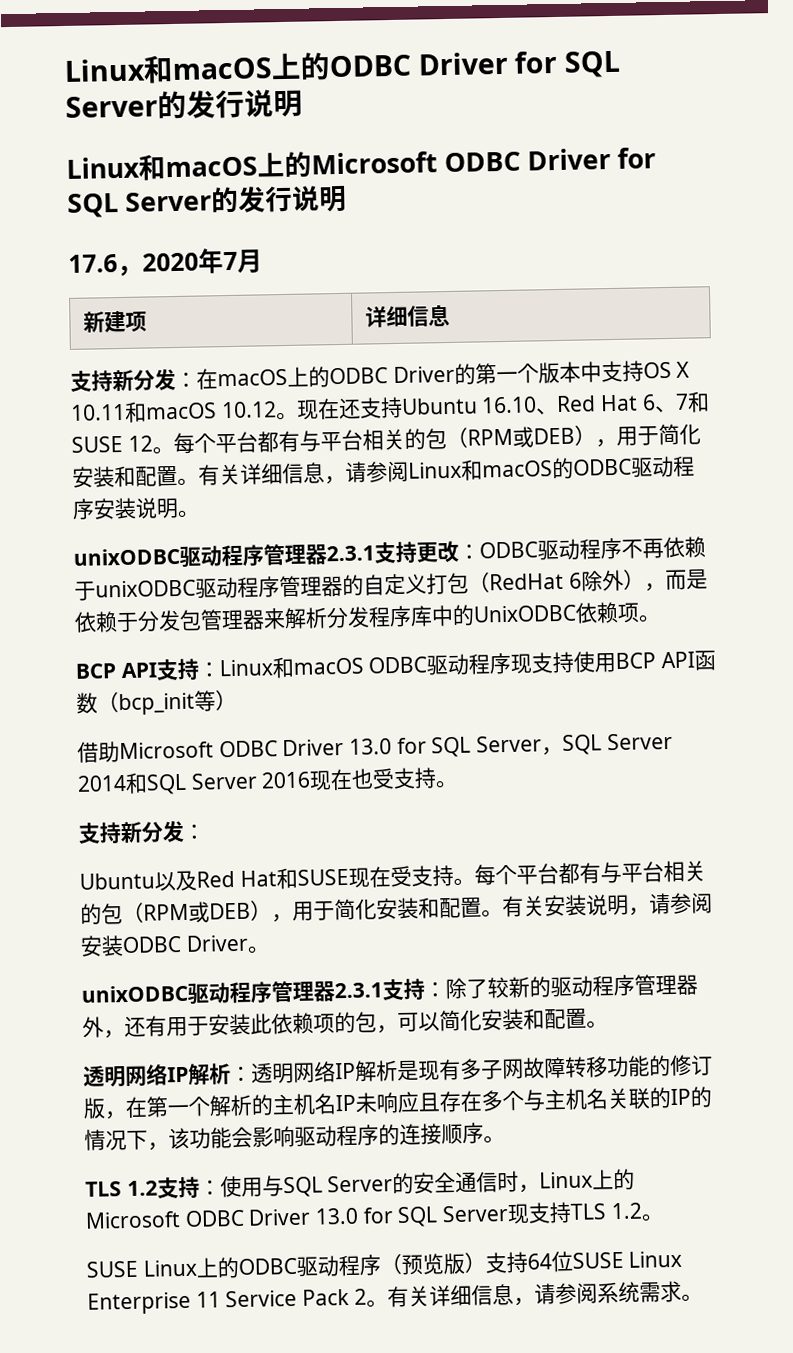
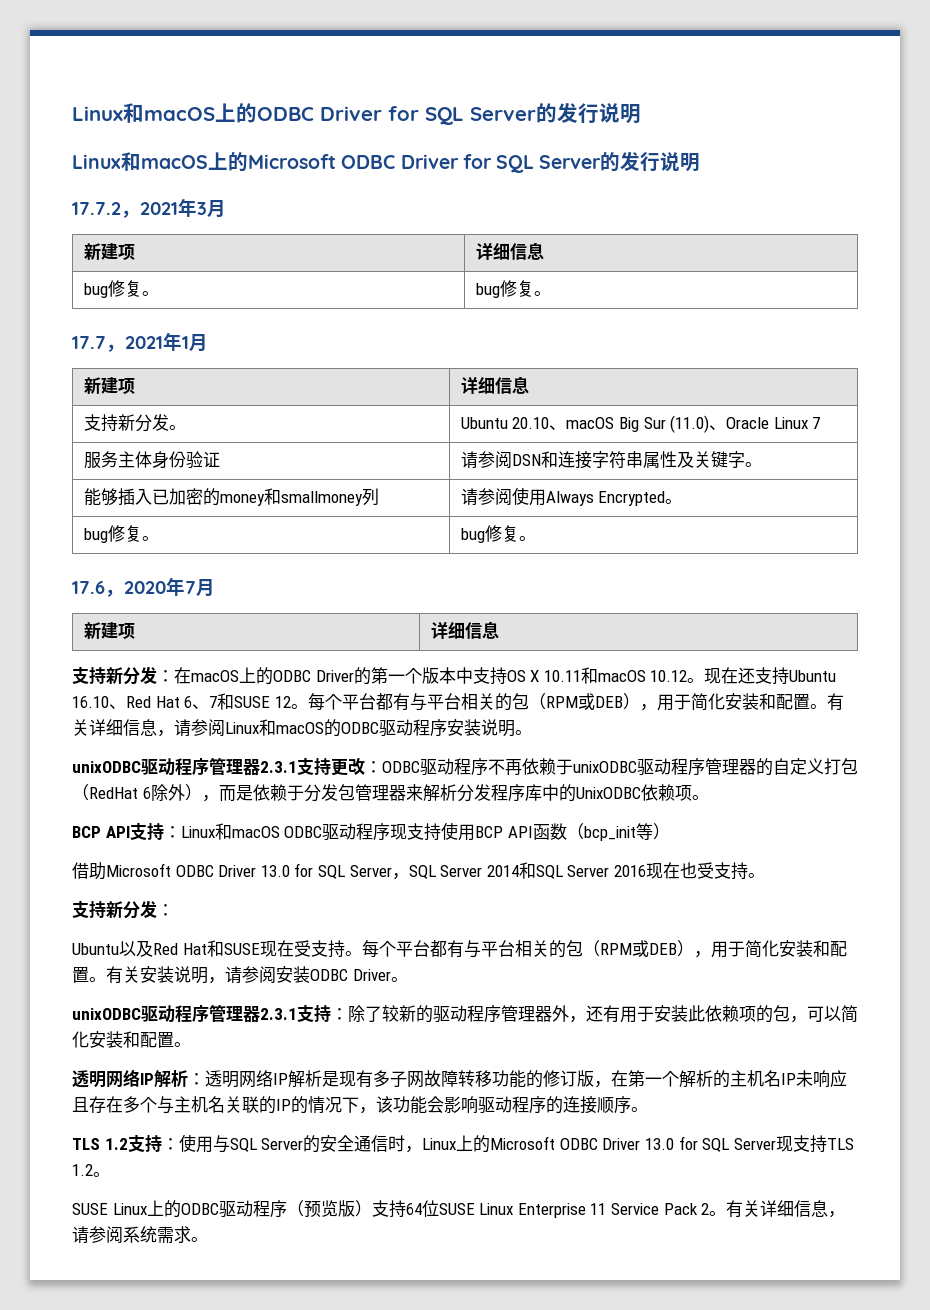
+ 17.7.2，2021年3月
+ 新建项 | 详细信息
+ bug修复。 | bug修复。
+ 17.7，2021年1月
+ 新建项 | 详细信息
+ 支持新分发。 | Ubuntu 20.10、macOS Big Sur (11.0)、Oracle Linux 7
+ 服务主体身份验证 | 请参阅DSN和连接字符串属性及关键字。
+ 能够插入已加密的money和smallmoney列 | 请参阅使用Always Encrypted。
+ bug修复。 | bug修复。

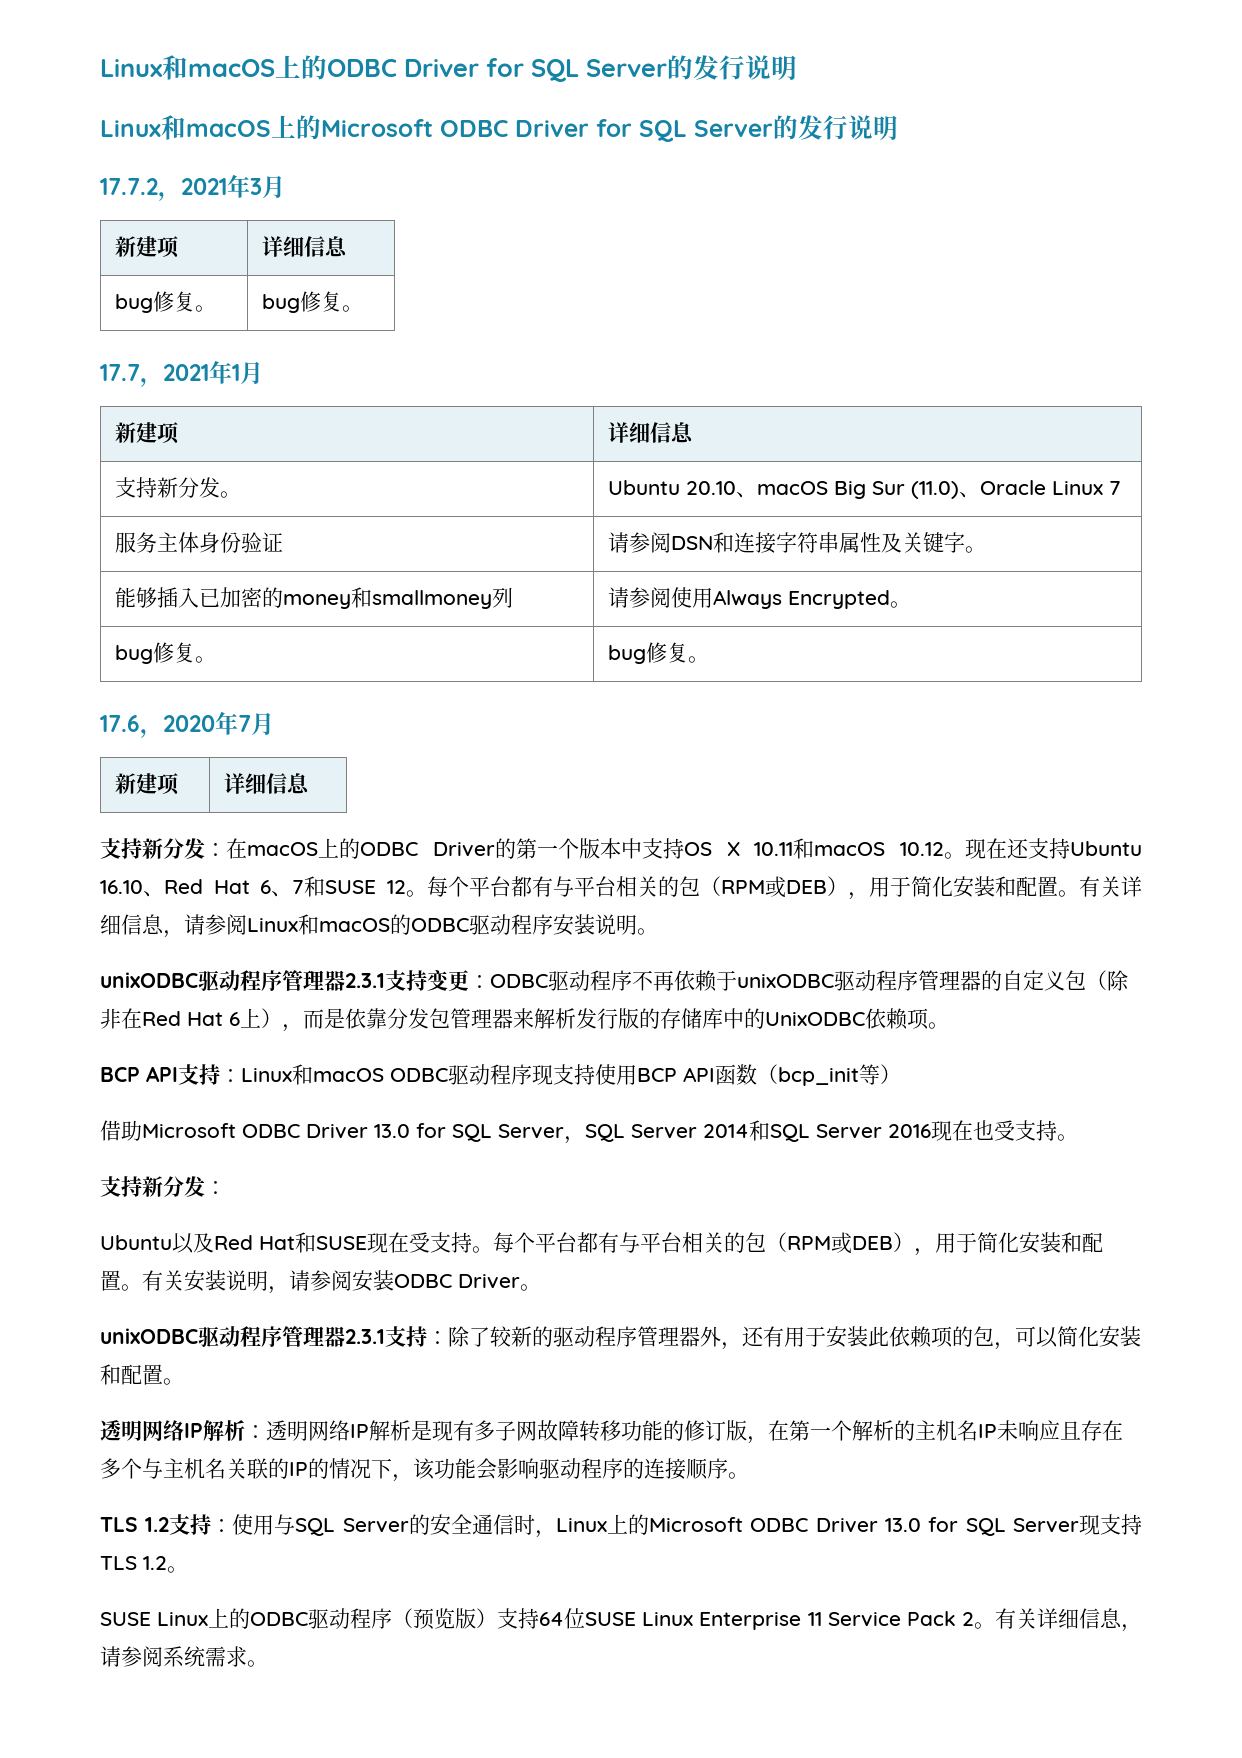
- unixODBC驱动程序管理器2.3.1支持更改：ODBC驱动程序不再依赖于unixODBC驱动程序管理器的自定义打包（RedHat 6除外），而是依赖于分发包管理器来解析分发程序库中的UnixODBC依赖项。
+ unixODBC驱动程序管理器2.3.1支持变更：ODBC驱动程序不再依赖于unixODBC驱动程序管理器的自定义包（除非在Red Hat 6上），而是依靠分发包管理器来解析发行版的存储库中的UnixODBC依赖项。

